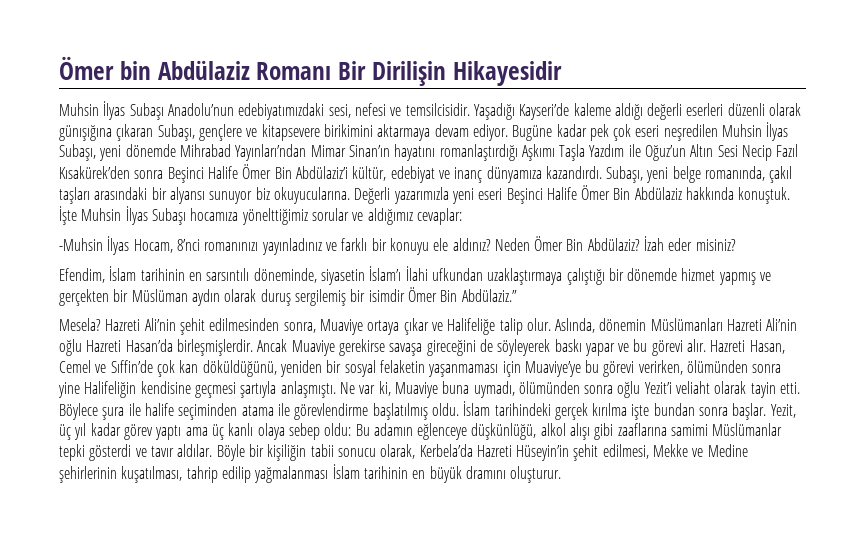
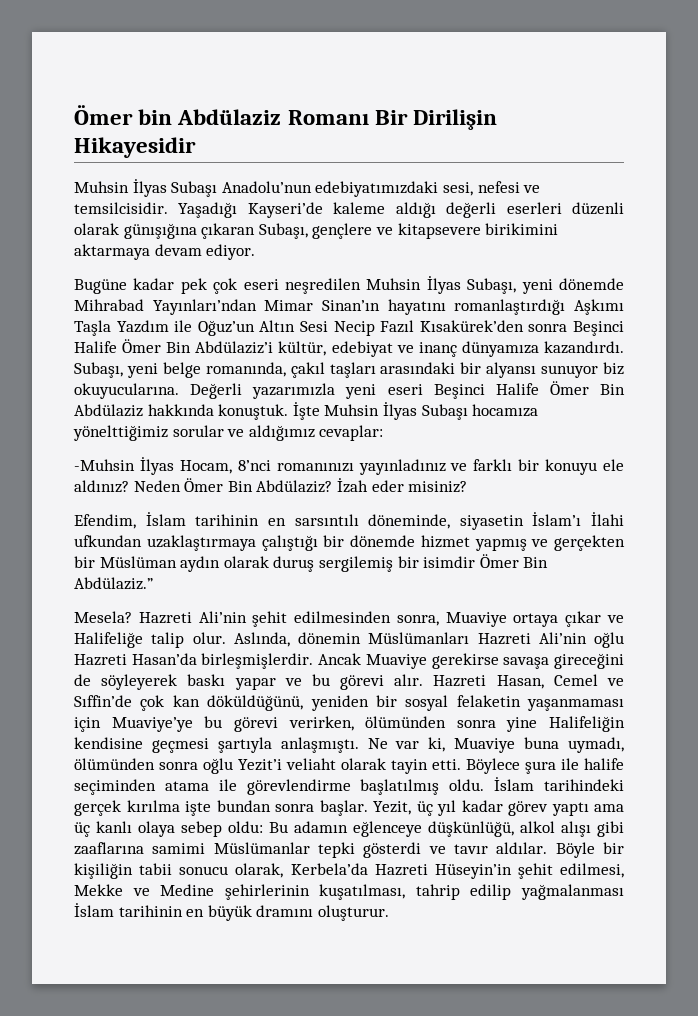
- Yaşadığı Kayseri’de kaleme aldığı değerli eserleri düzenli olarak günışığına çıkaran Subaşı, gençlere ve kitapsevere birikimini aktarmaya devam ediyor. Bugüne kadar pek çok eseri neşredilen Muhsin İlyas Subaşı, yeni dönemde Mihrabad Yayınları’ndan Mimar Sinan’ın hayatını romanlaştırdığı Aşkımı Taşla Yazdım ile Oğuz’un Altın Sesi Necip Fazıl Kısakürek’den sonra Beşinci Halife Ömer Bin Abdülaziz’i kültür, edebiyat ve inanç dünyamıza kazandırdı.
+ Yaşadığı Kayseri’de kaleme aldığı değerli eserleri düzenli olarak günışığına çıkaran Subaşı, gençlere ve kitapsevere birikimini aktarmaya devam ediyor.
+ Bugüne kadar pek çok eseri neşredilen Muhsin İlyas Subaşı, yeni dönemde Mihrabad Yayınları’ndan Mimar Sinan’ın hayatını romanlaştırdığı Aşkımı Taşla Yazdım ile Oğuz’un Altın Sesi Necip Fazıl Kısakürek’den sonra Beşinci Halife Ömer Bin Abdülaziz’i kültür, edebiyat ve inanç dünyamıza kazandırdı.

